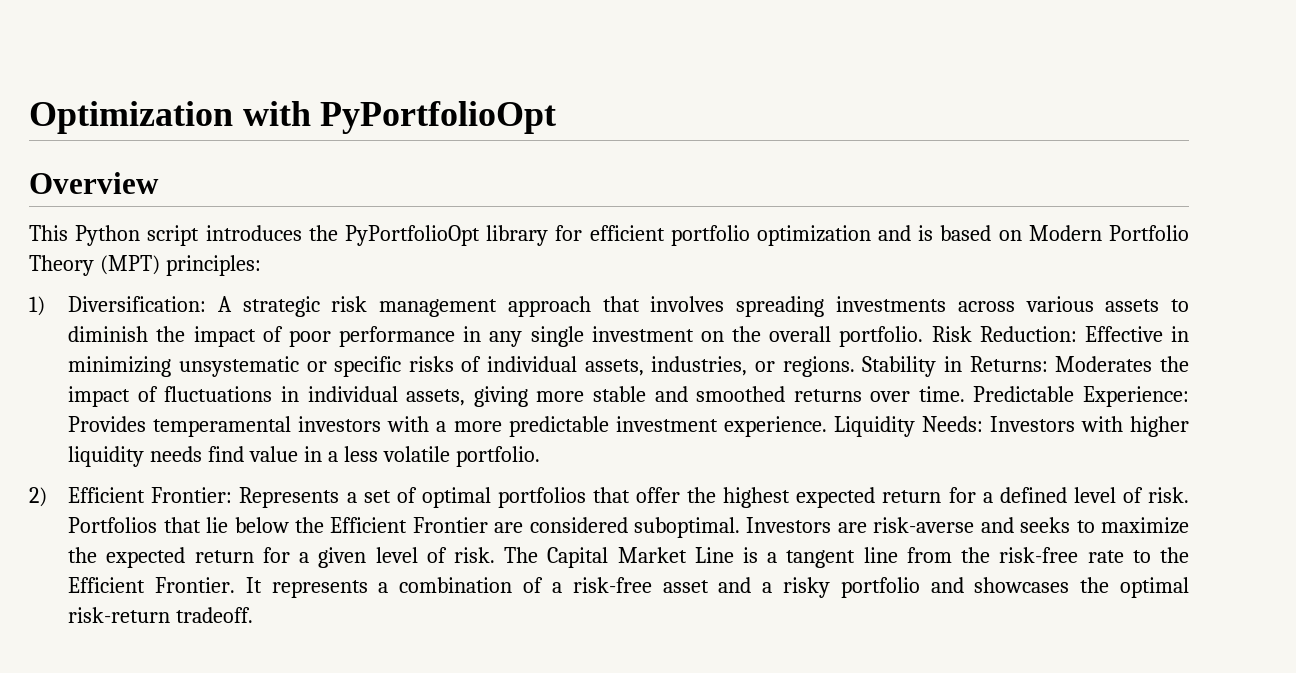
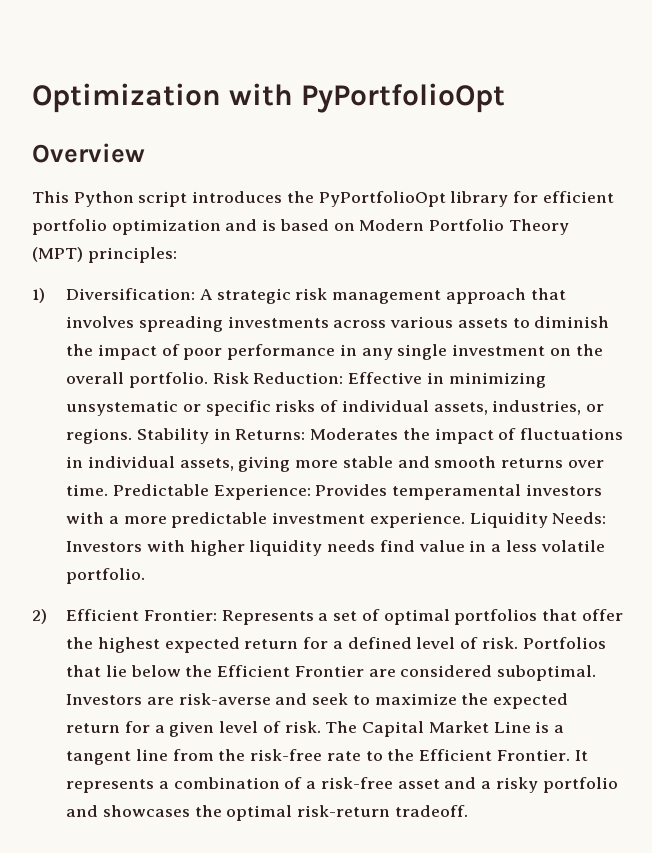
- Stability in Returns: Moderates the impact of fluctuations in individual assets, giving more stable and smoothed returns over time.
+ Stability in Returns: Moderates the impact of fluctuations in individual assets, giving more stable and smooth returns over time.
- Investors are risk-averse and seeks to maximize the expected return for a given level of risk.
+ Investors are risk-averse and seek to maximize the expected return for a given level of risk.

